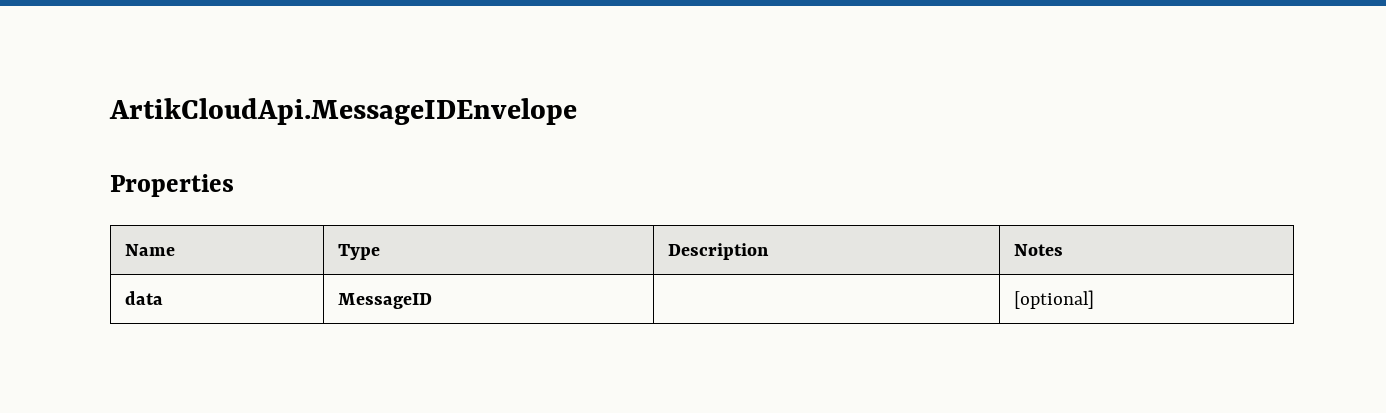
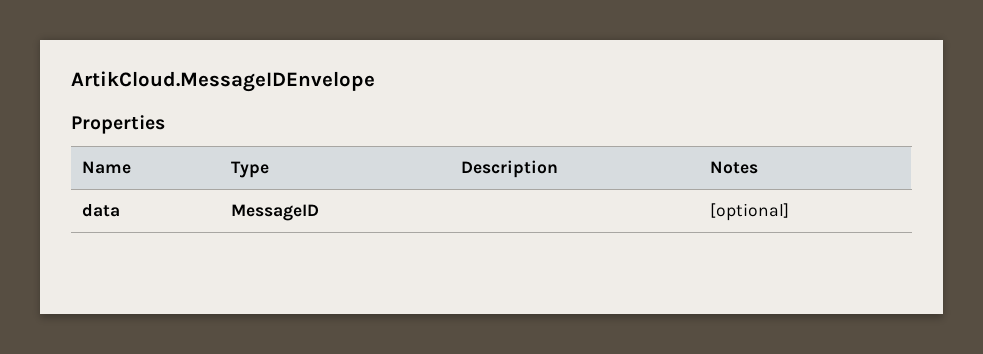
- ArtikCloudApi.MessageIDEnvelope
+ ArtikCloud.MessageIDEnvelope

